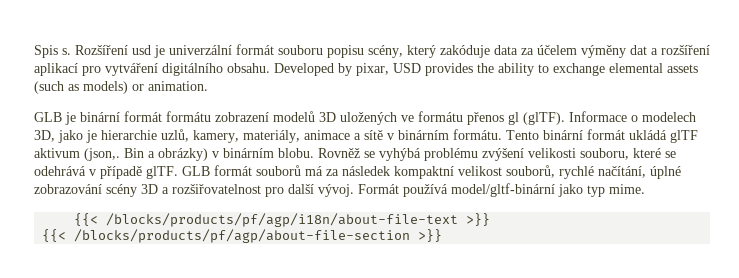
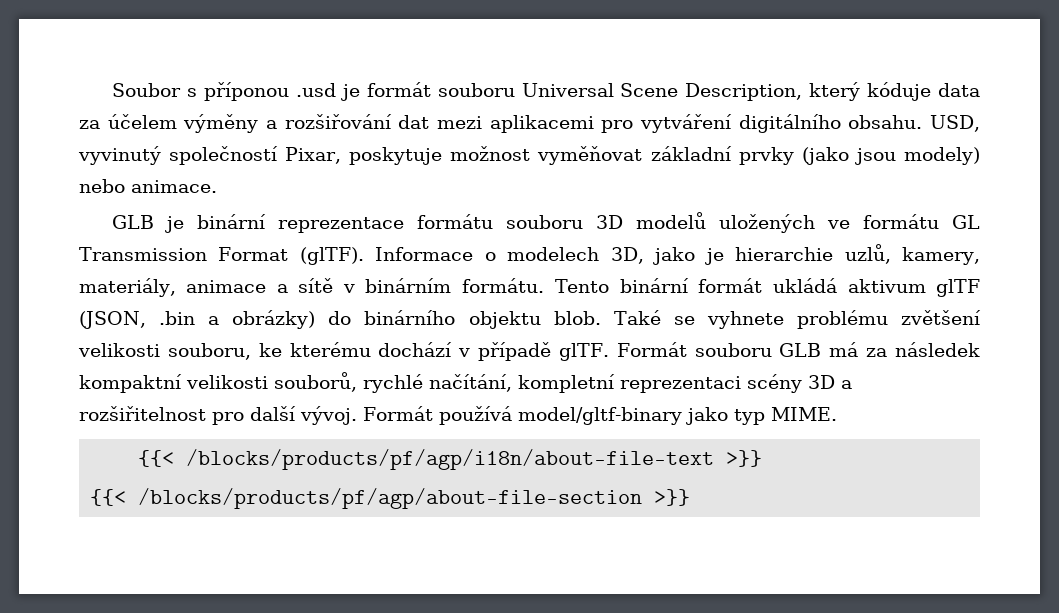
- Spis s. Rozšíření usd je univerzální formát souboru popisu scény, který zakóduje data za účelem výměny dat a rozšíření aplikací pro vytváření digitálního obsahu. Developed by pixar, USD provides the ability to exchange elemental assets (such as models) or animation.
- GLB je binární formát formátu zobrazení modelů 3D uložených ve formátu přenos gl (glTF).
+ Soubor s příponou .usd je formát souboru Universal Scene Description, který kóduje data za účelem výměny a rozšiřování dat mezi aplikacemi pro vytváření digitálního obsahu. USD, vyvinutý společností Pixar, poskytuje možnost vyměňovat základní prvky (jako jsou modely) nebo animace.
+ GLB je binární reprezentace formátu souboru 3D modelů uložených ve formátu GL Transmission Format (glTF).
- Tento binární formát ukládá glTF aktivum (json,. Bin a obrázky) v binárním blobu. Rovněž se vyhýbá problému zvýšení velikosti souboru, které se odehrává v případě glTF. GLB formát souborů má za následek kompaktní velikost souborů, rychlé načítání, úplné zobrazování scény 3D a rozšiřovatelnost pro další vývoj.
+ Tento binární formát ukládá aktivum glTF (JSON, .bin a obrázky) do binárního objektu blob. Také se vyhnete problému zvětšení velikosti souboru, ke kterému dochází v případě glTF. Formát souboru GLB má za následek kompaktní velikosti souborů, rychlé načítání, kompletní reprezentaci scény 3D a rozšiřitelnost pro další vývoj.
- Formát používá model/gltf-binární jako typ mime.
+ Formát používá model/gltf-binary jako typ MIME.

